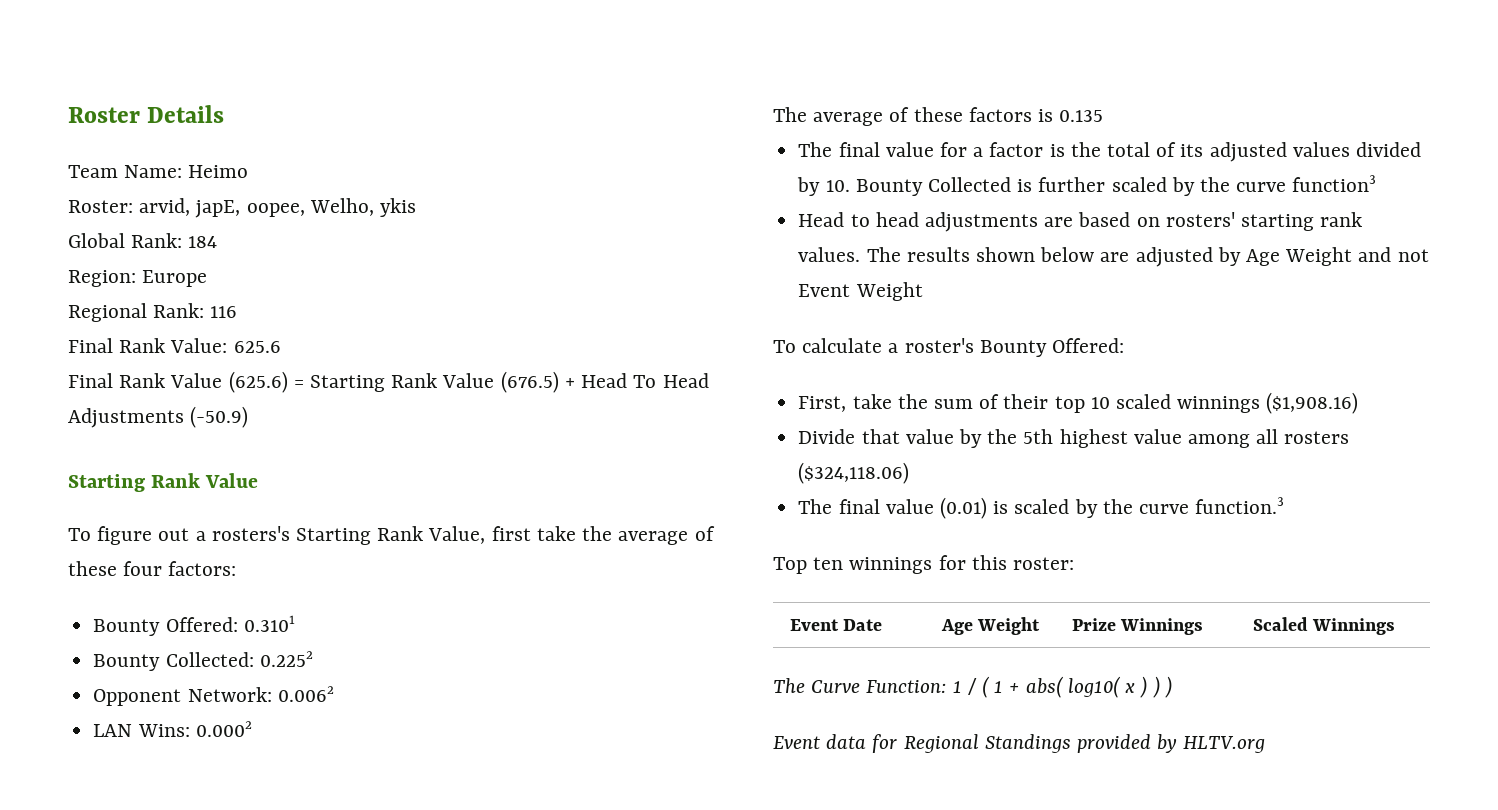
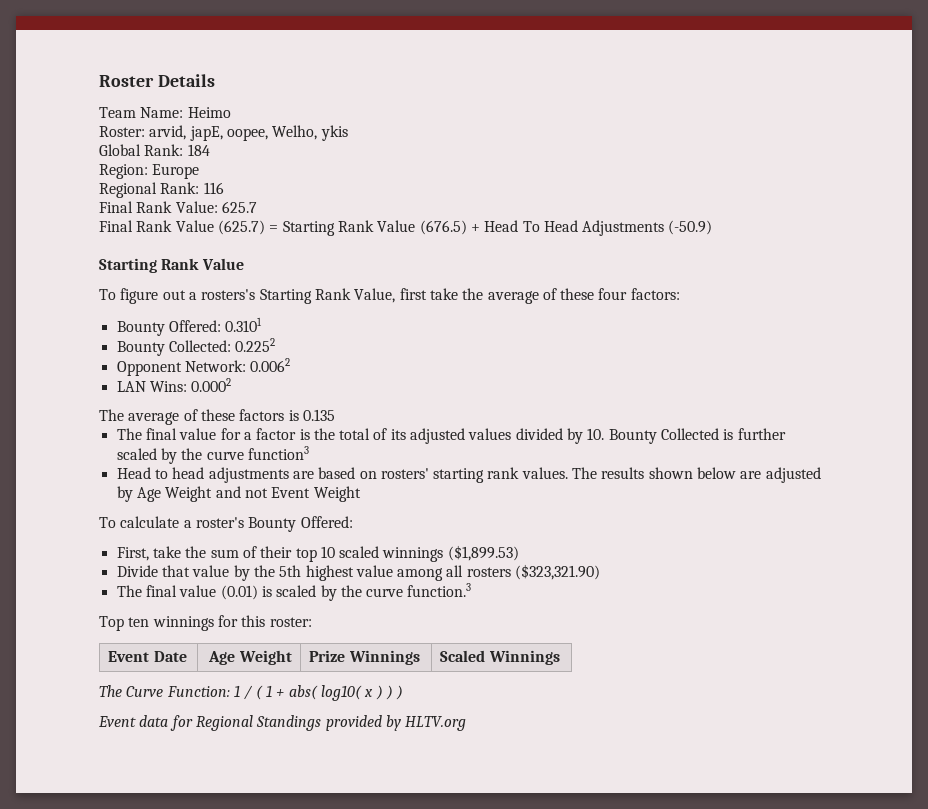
- Final Rank Value: 625.6
+ Final Rank Value: 625.7
- Final Rank Value (625.6) = Starting Rank Value (676.5) + Head To Head Adjustments (-50.9)
+ Final Rank Value (625.7) = Starting Rank Value (676.5) + Head To Head Adjustments (-50.9)
- First, take the sum of their top 10 scaled winnings ($1,908.16)
+ First, take the sum of their top 10 scaled winnings ($1,899.53)
- Divide that value by the 5th highest value among all rosters ($324,118.06)
+ Divide that value by the 5th highest value among all rosters ($323,321.90)

